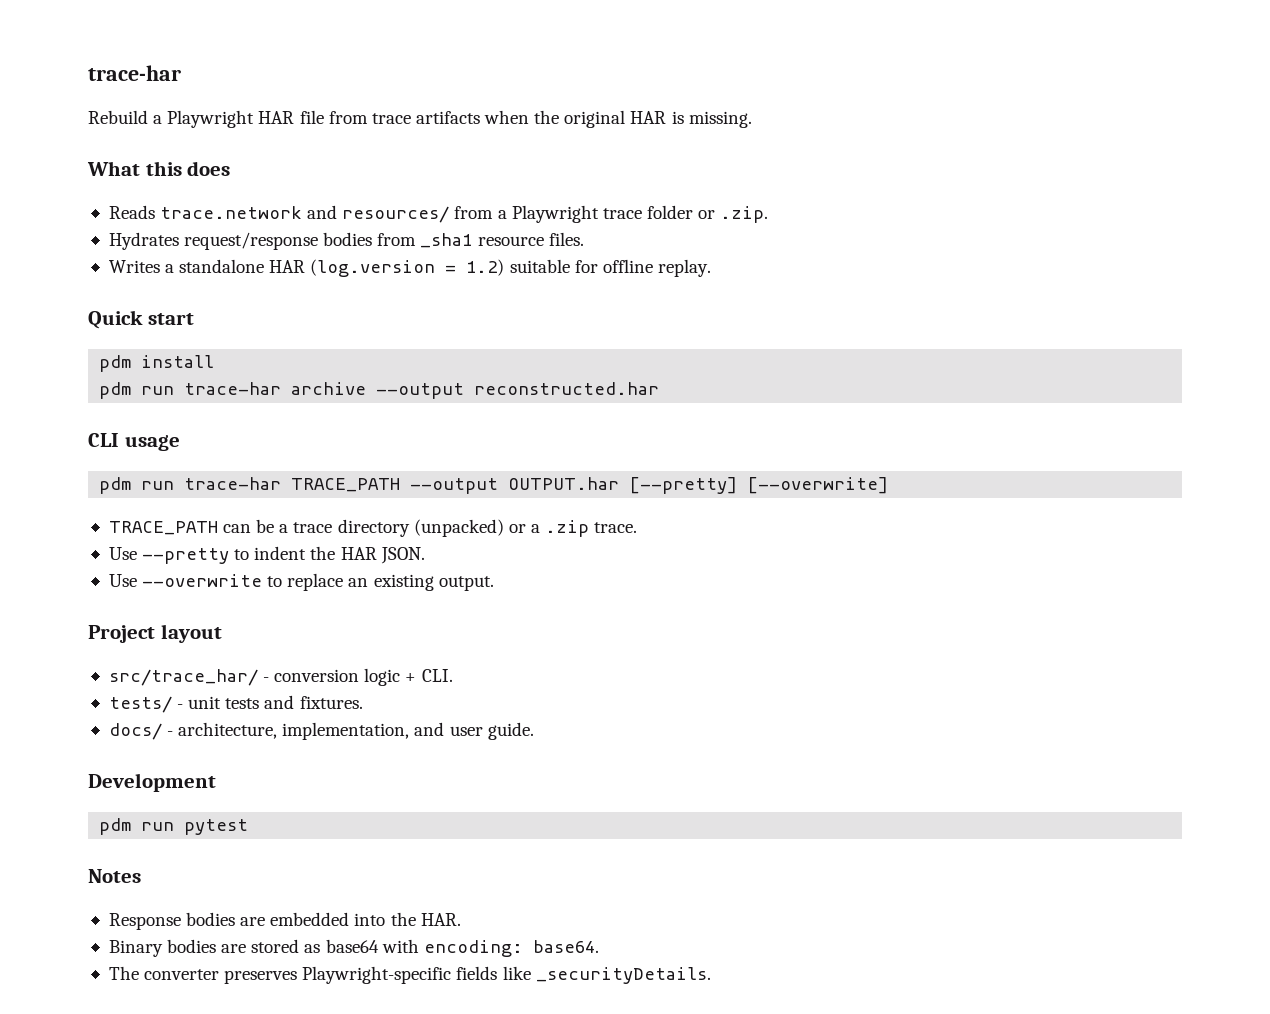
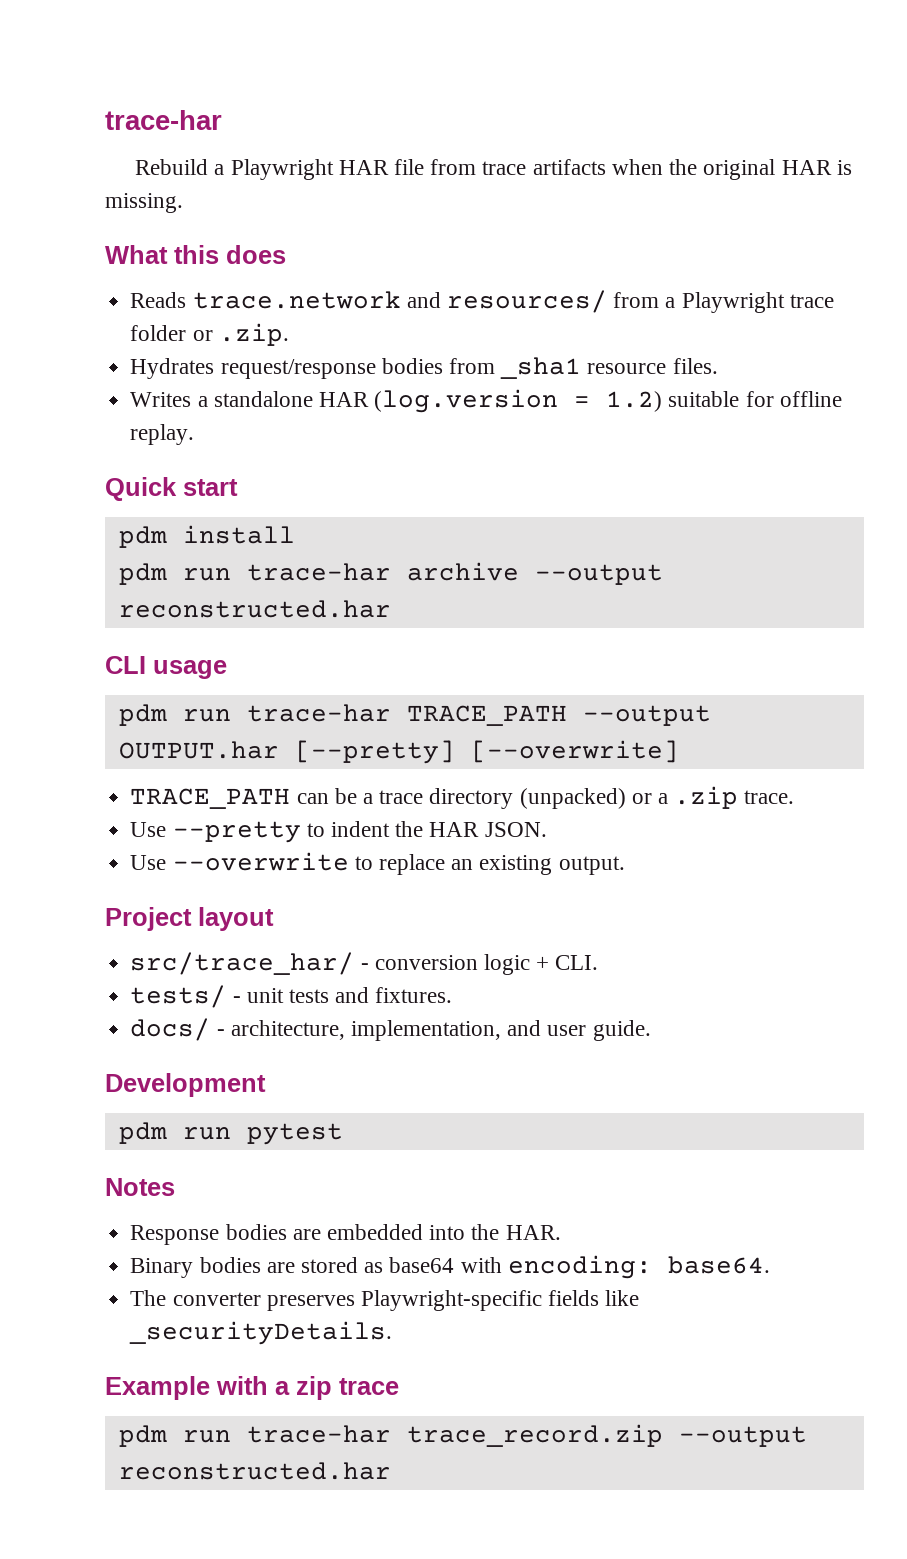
+ Example with a zip trace
+ pdm run trace-har trace_record.zip --output reconstructed.har

